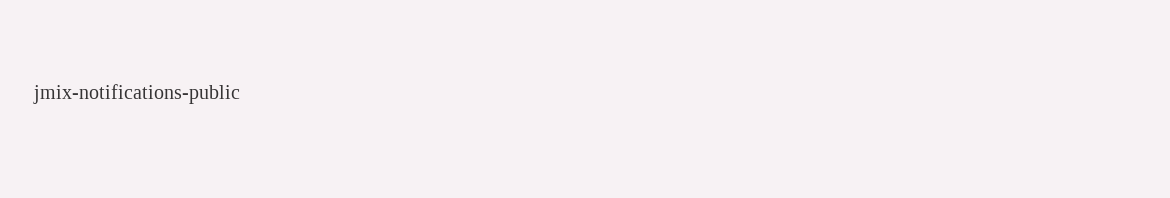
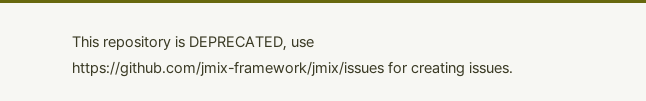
- jmix-notifications-public
+ This repository is DEPRECATED, use https://github.com/jmix-framework/jmix/issues for creating issues.

